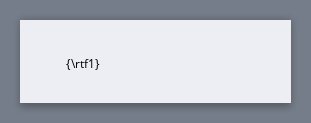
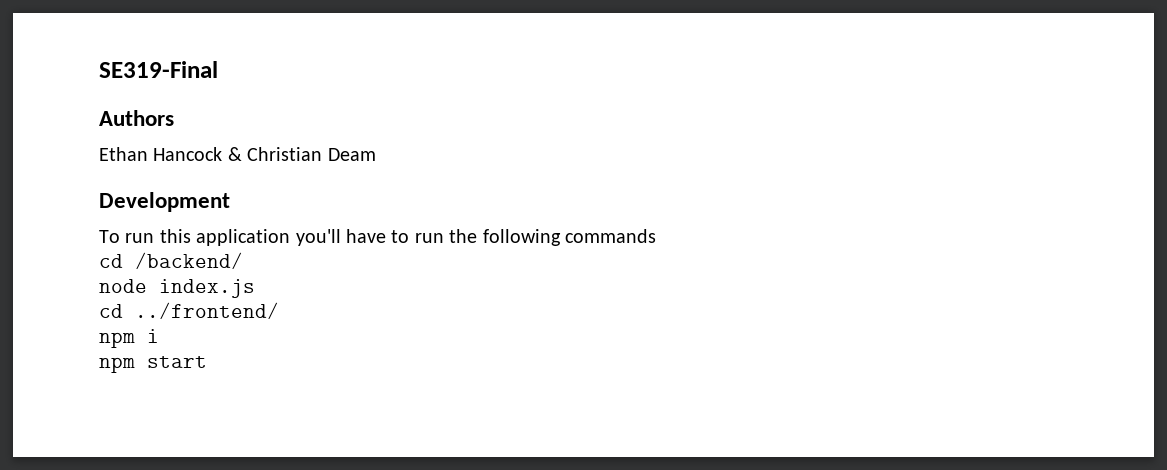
- {\rtf1}
+ SE319-Final
+ Authors
+ Ethan Hancock & Christian Deam
+ Development
+ To run this application you'll have to run the following commands
+ cd /backend/
+ node index.js
+ cd ../frontend/
+ npm i
+ npm start

